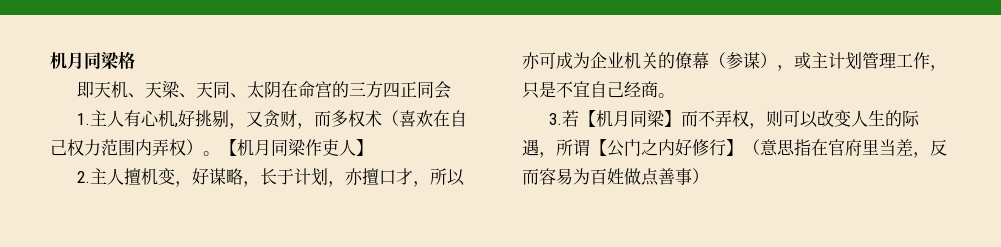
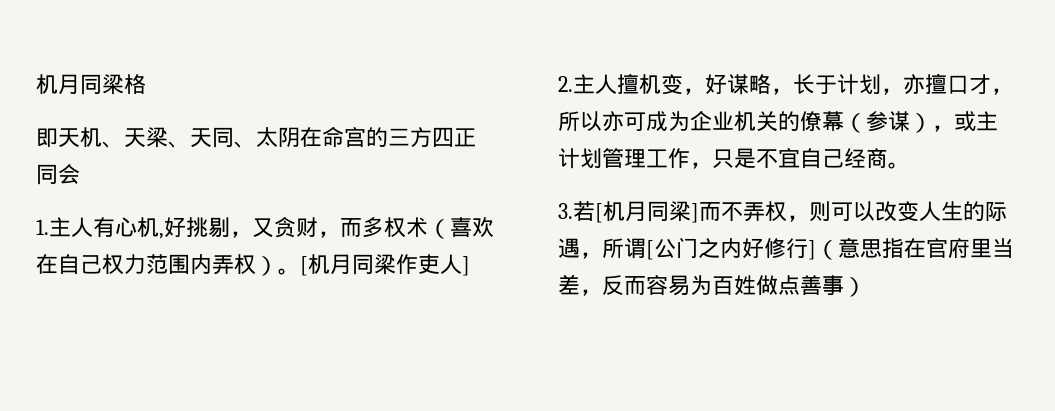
- 【机月同梁作吏人】
+ [机月同梁作吏人]
- 3.若【机月同梁】而不弄权，则可以改变人生的际遇，所谓【公门之内好修行】（意思指在官府里当差，反而容易为百姓做点善事）
+ 3.若[机月同梁]而不弄权，则可以改变人生的际遇，所谓[公门之内好修行]（意思指在官府里当差，反而容易为百姓做点善事）

